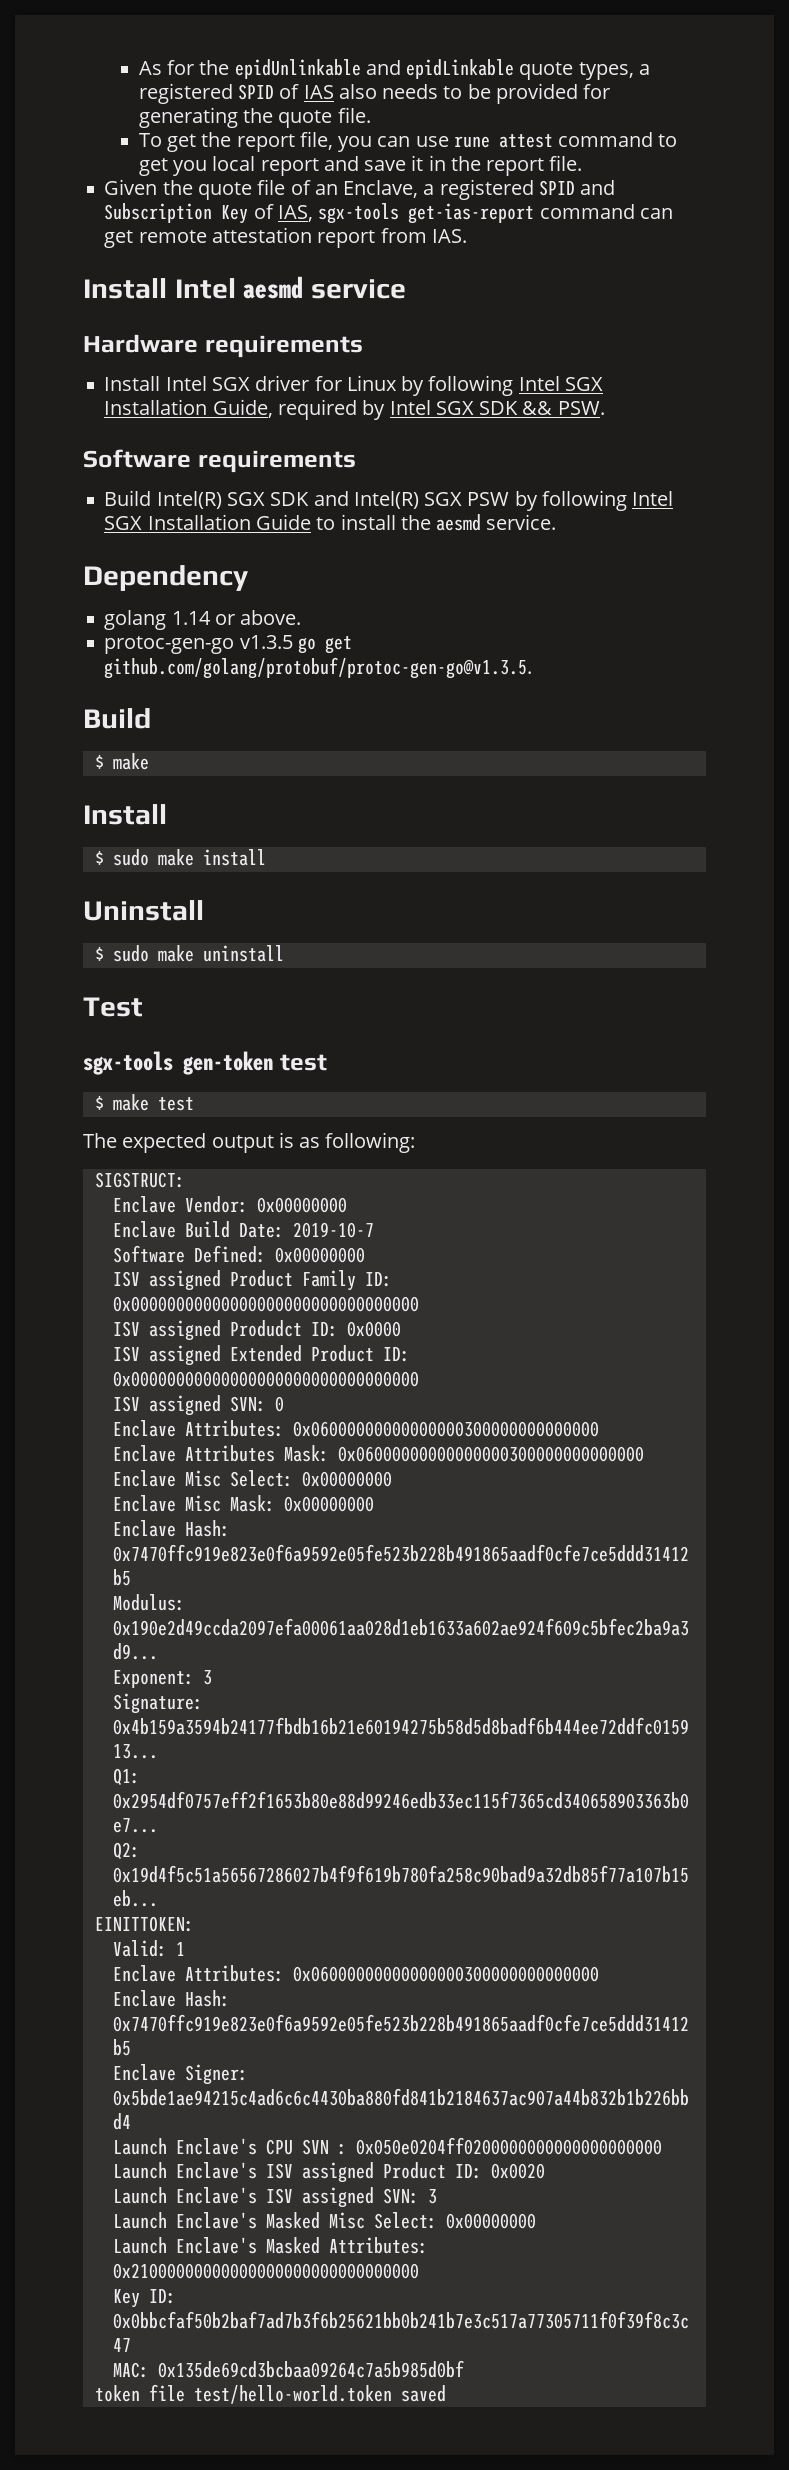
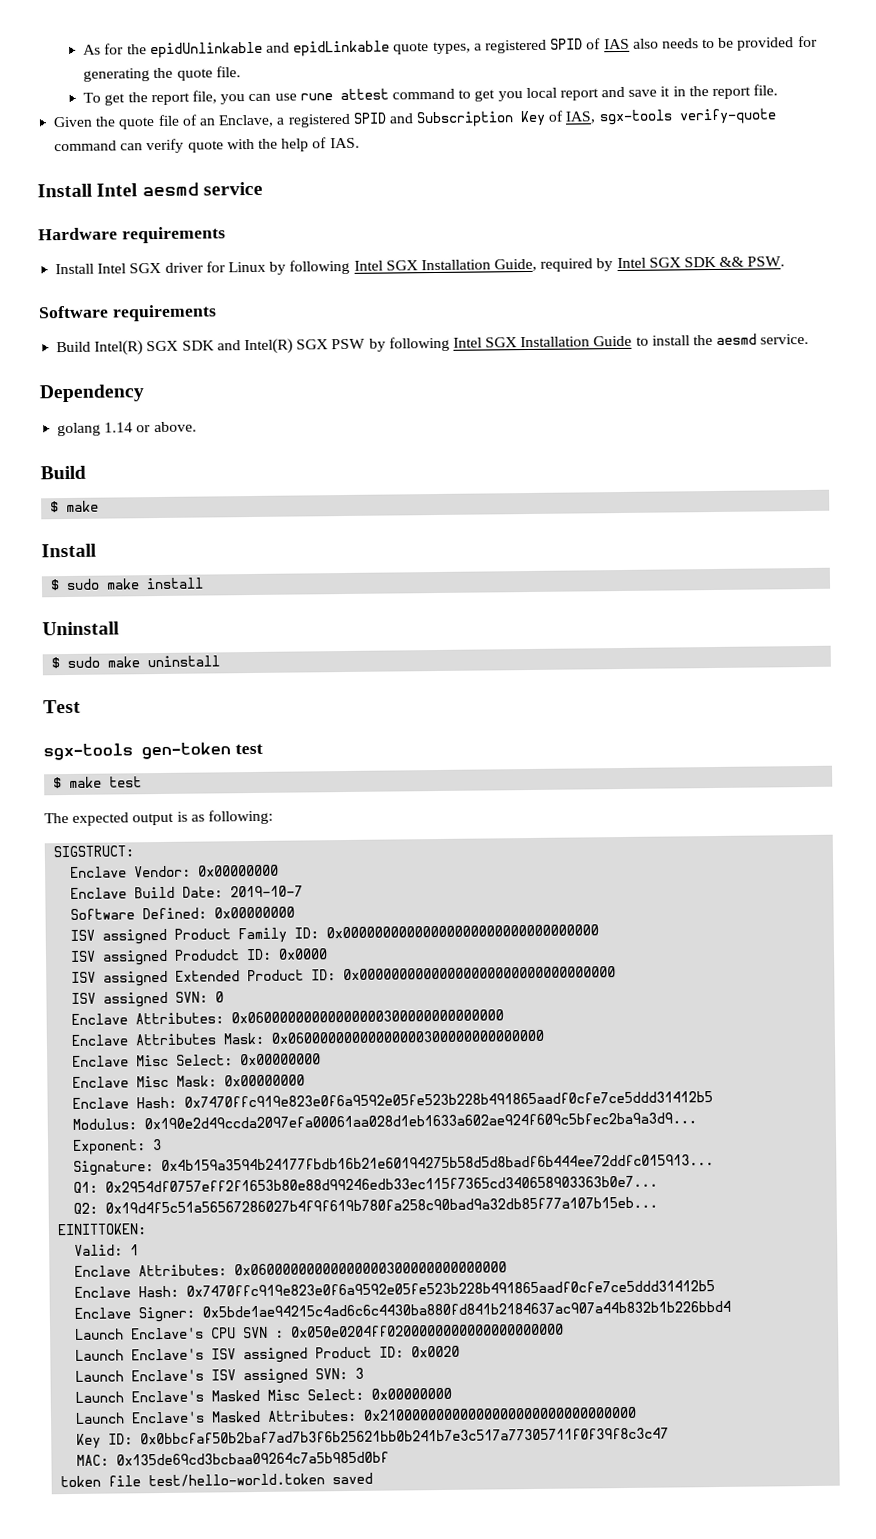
- Given the quote file of an Enclave, a registered SPID and Subscription Key of IAS, sgx-tools get-ias-report command can get remote attestation report from IAS.
+ Given the quote file of an Enclave, a registered SPID and Subscription Key of IAS, sgx-tools verify-quote command can verify quote with the help of IAS.
- protoc-gen-go v1.3.5 go get github.com/golang/protobuf/protoc-gen-go@v1.3.5.

